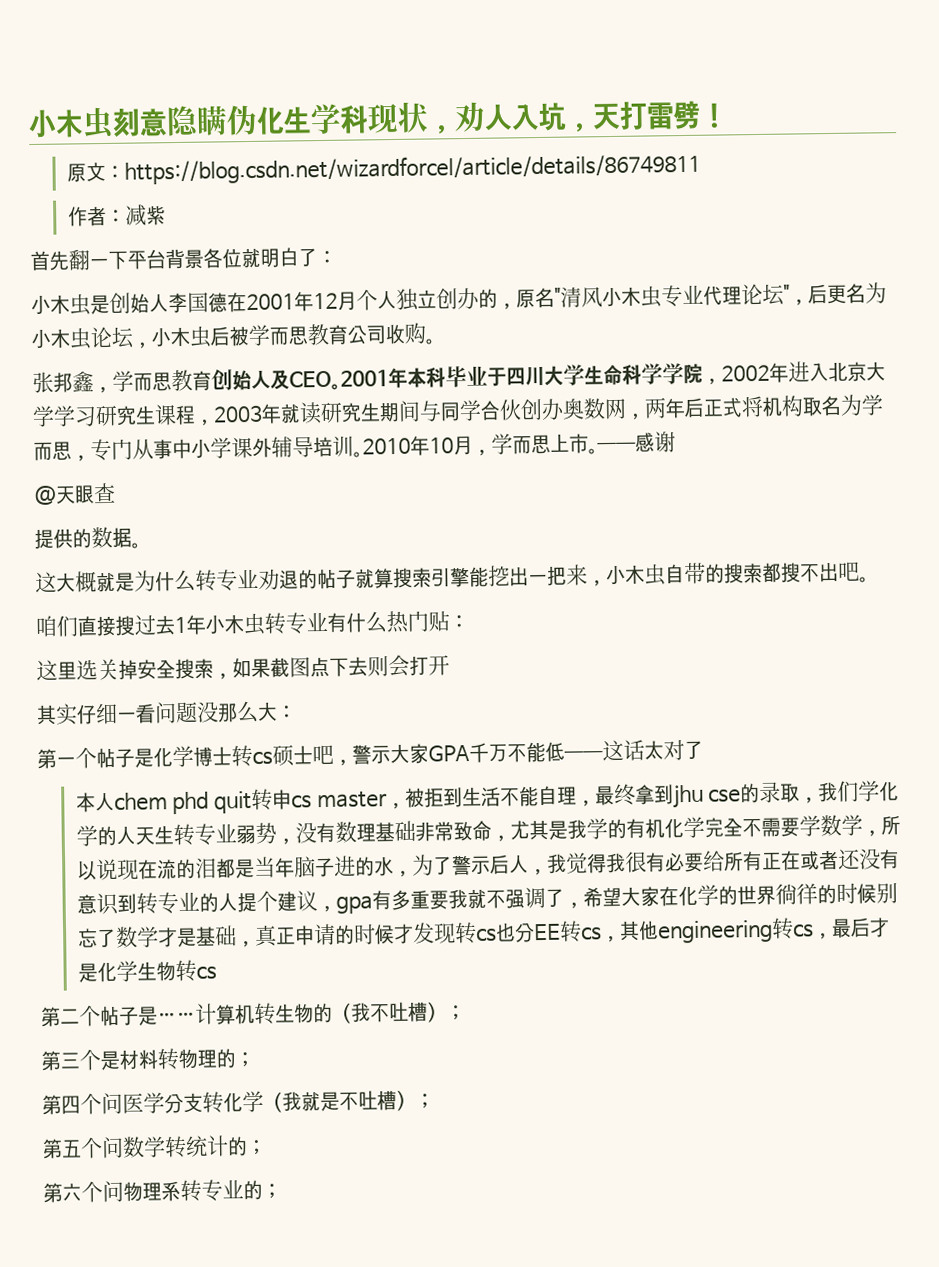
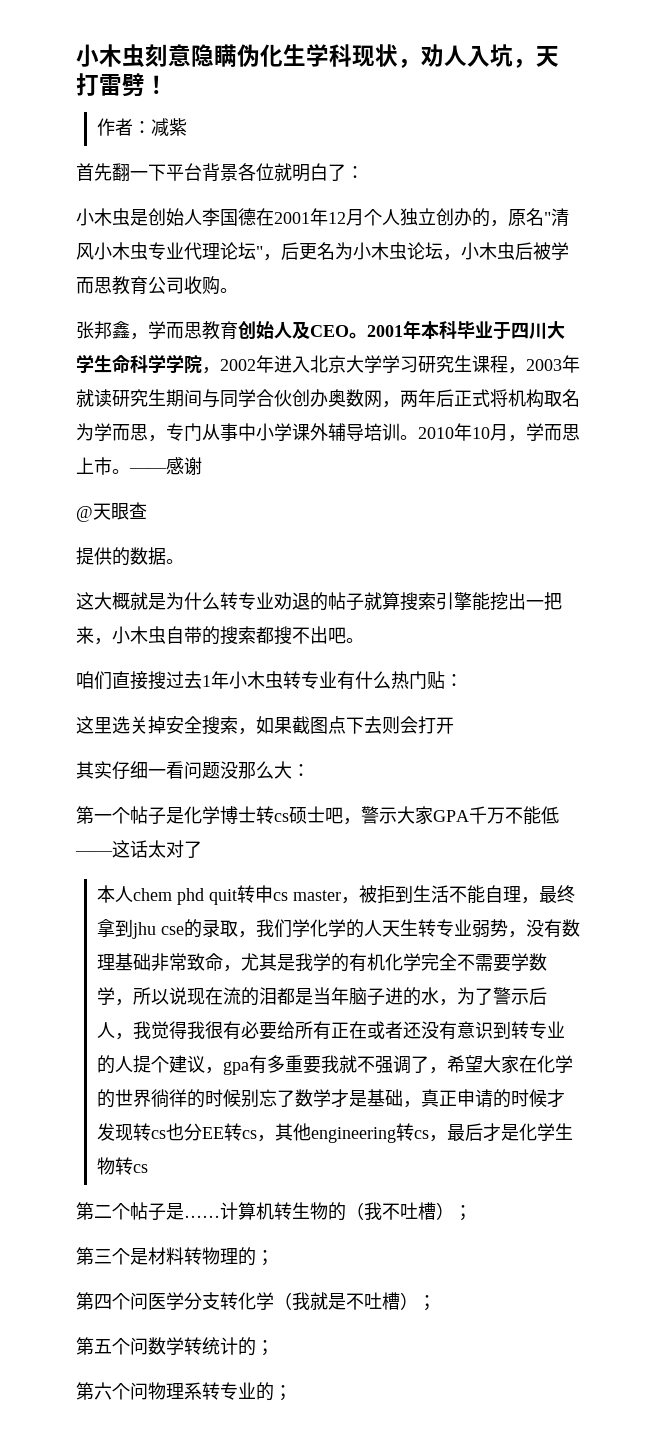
- 原文：https://blog.csdn.net/wizardforcel/article/details/86749811

